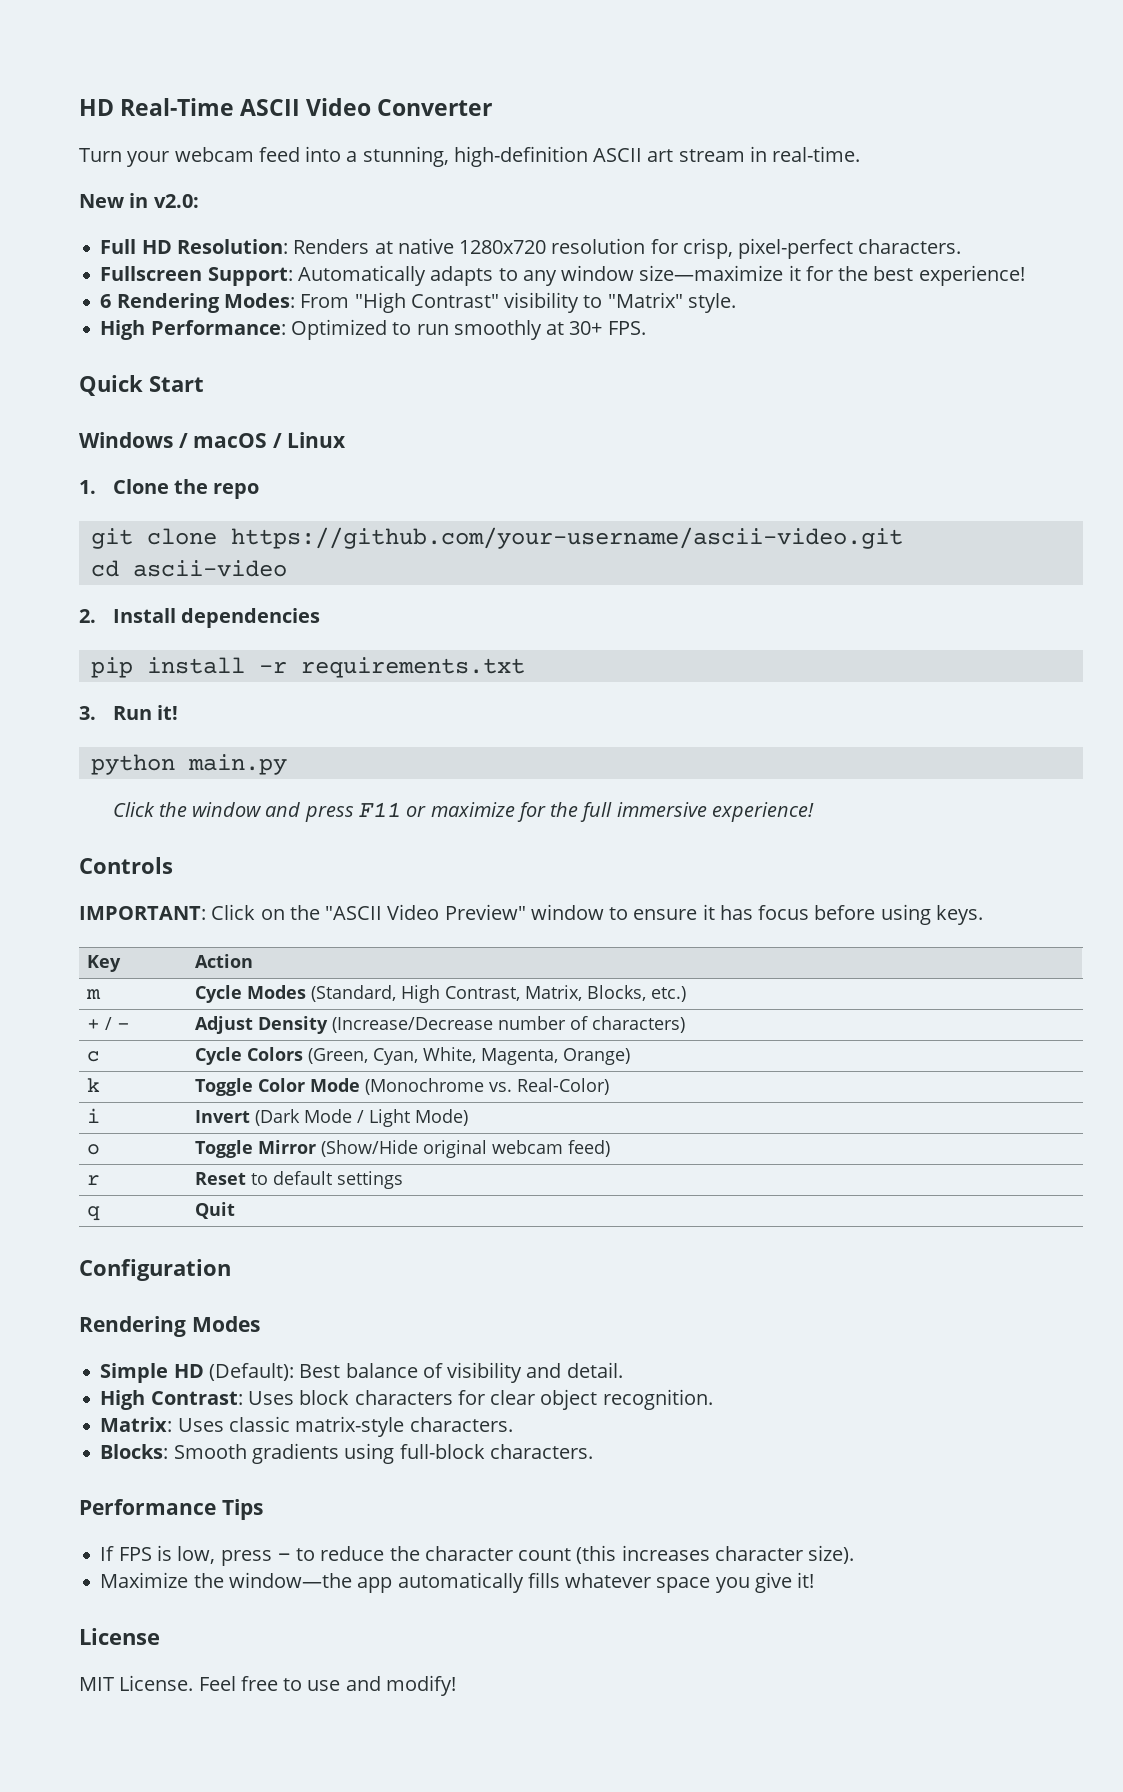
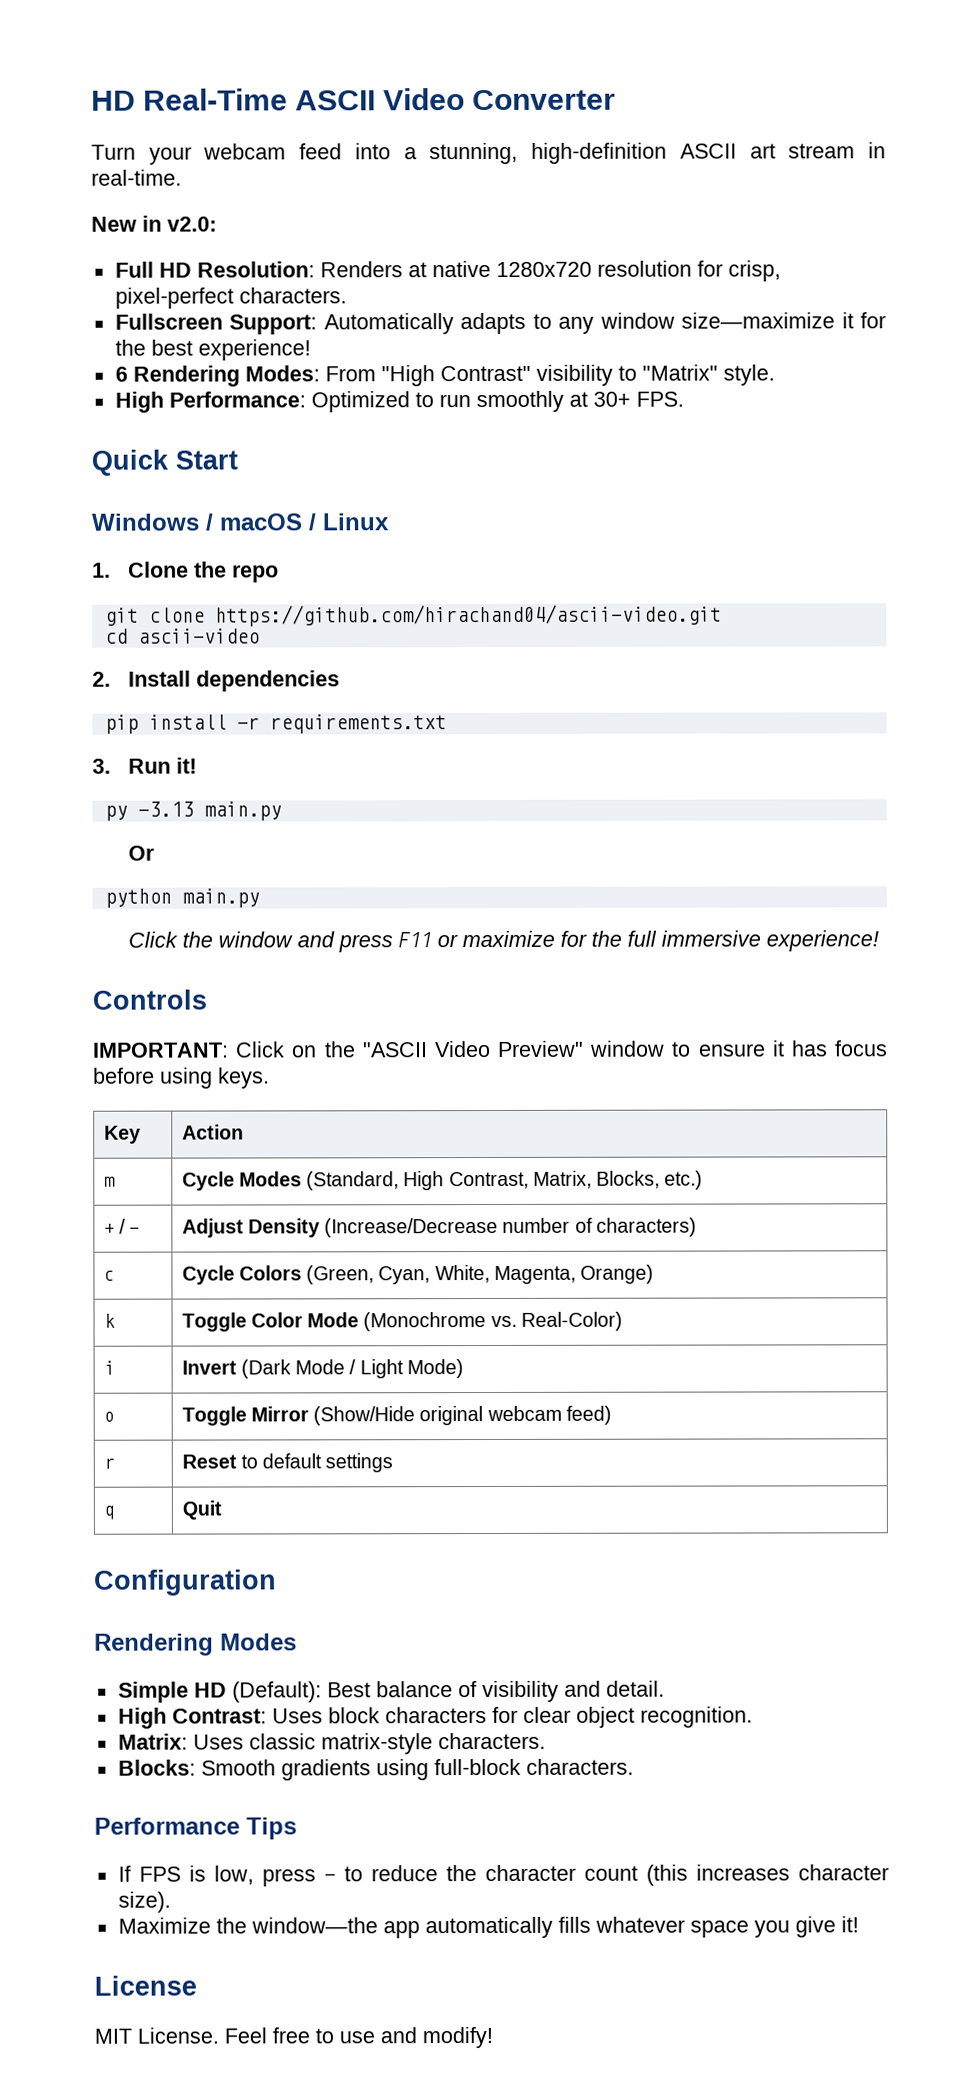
- git clone https://github.com/your-username/ascii-video.git
+ git clone https://github.com/hirachand04/ascii-video.git
+ py -3.13 main.py
+ Or

